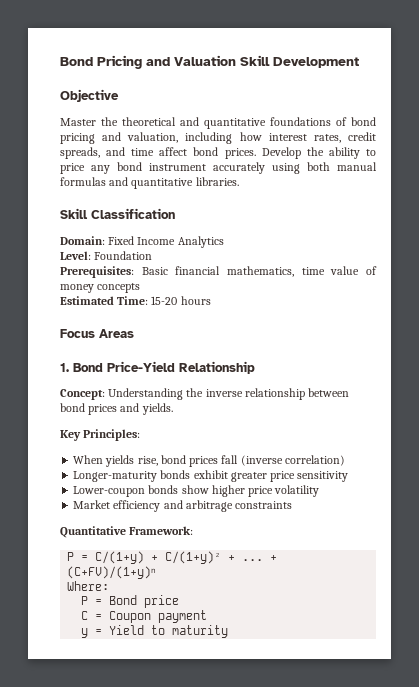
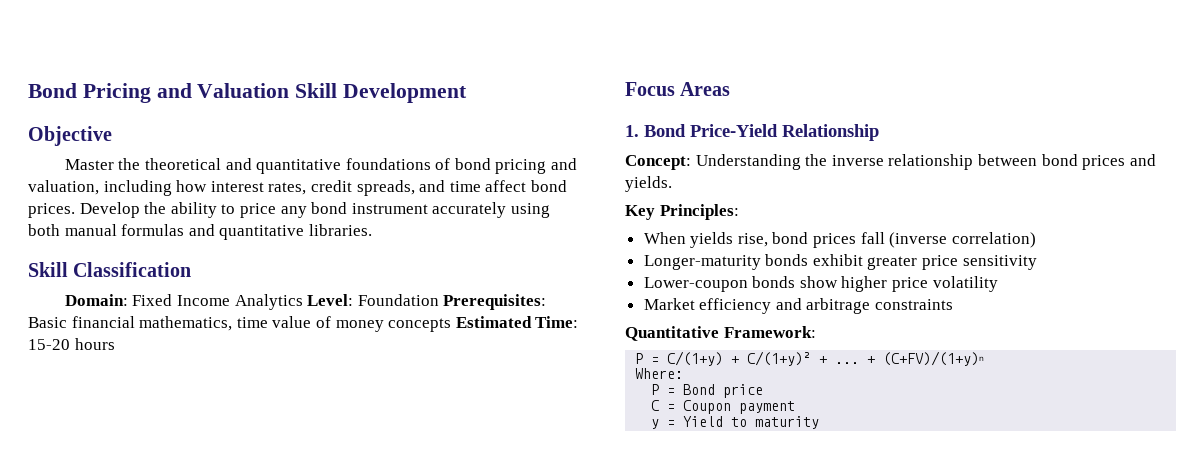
- Domain: Fixed Income Analytics
- Level: Foundation
- Prerequisites: Basic financial mathematics, time value of money concepts
- Estimated Time: 15-20 hours
+ Domain: Fixed Income Analytics Level: Foundation Prerequisites: Basic financial mathematics, time value of money concepts Estimated Time: 15-20 hours

